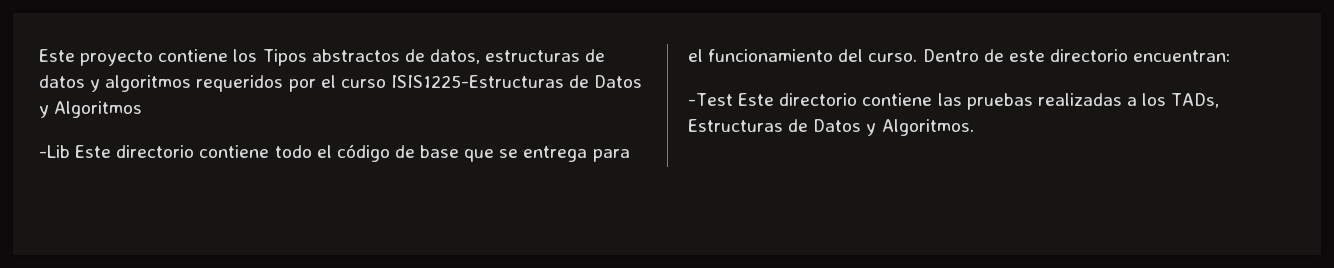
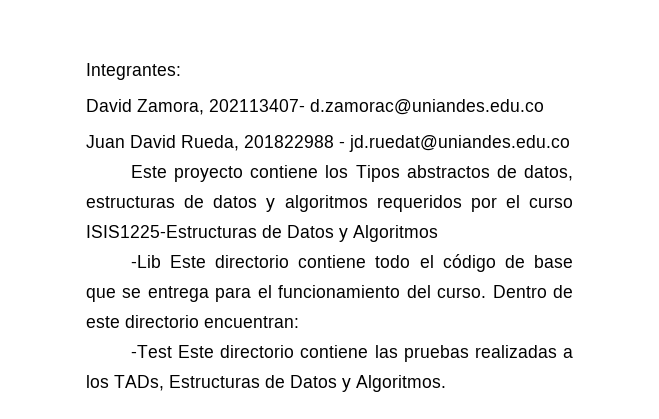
+ Integrantes:
+ David Zamora, 202113407- d.zamorac@uniandes.edu.co
+ Juan David Rueda, 201822988 - jd.ruedat@uniandes.edu.co

